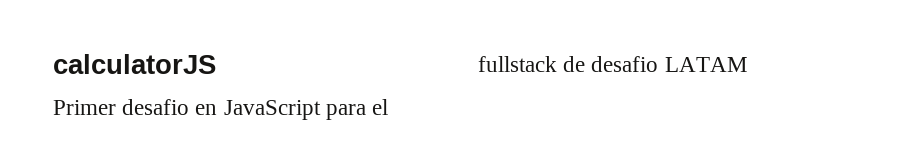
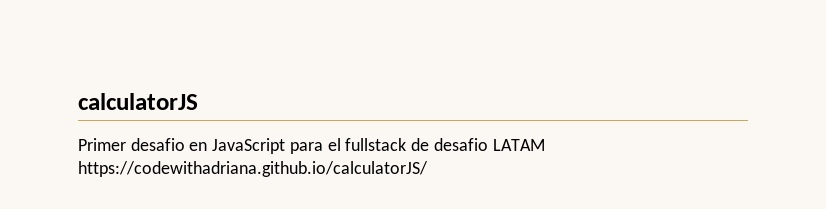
- Primer desafio en JavaScript para el fullstack de desafio LATAM
+ Primer desafio en JavaScript para el fullstack de desafio LATAM https://codewithadriana.github.io/calculatorJS/

